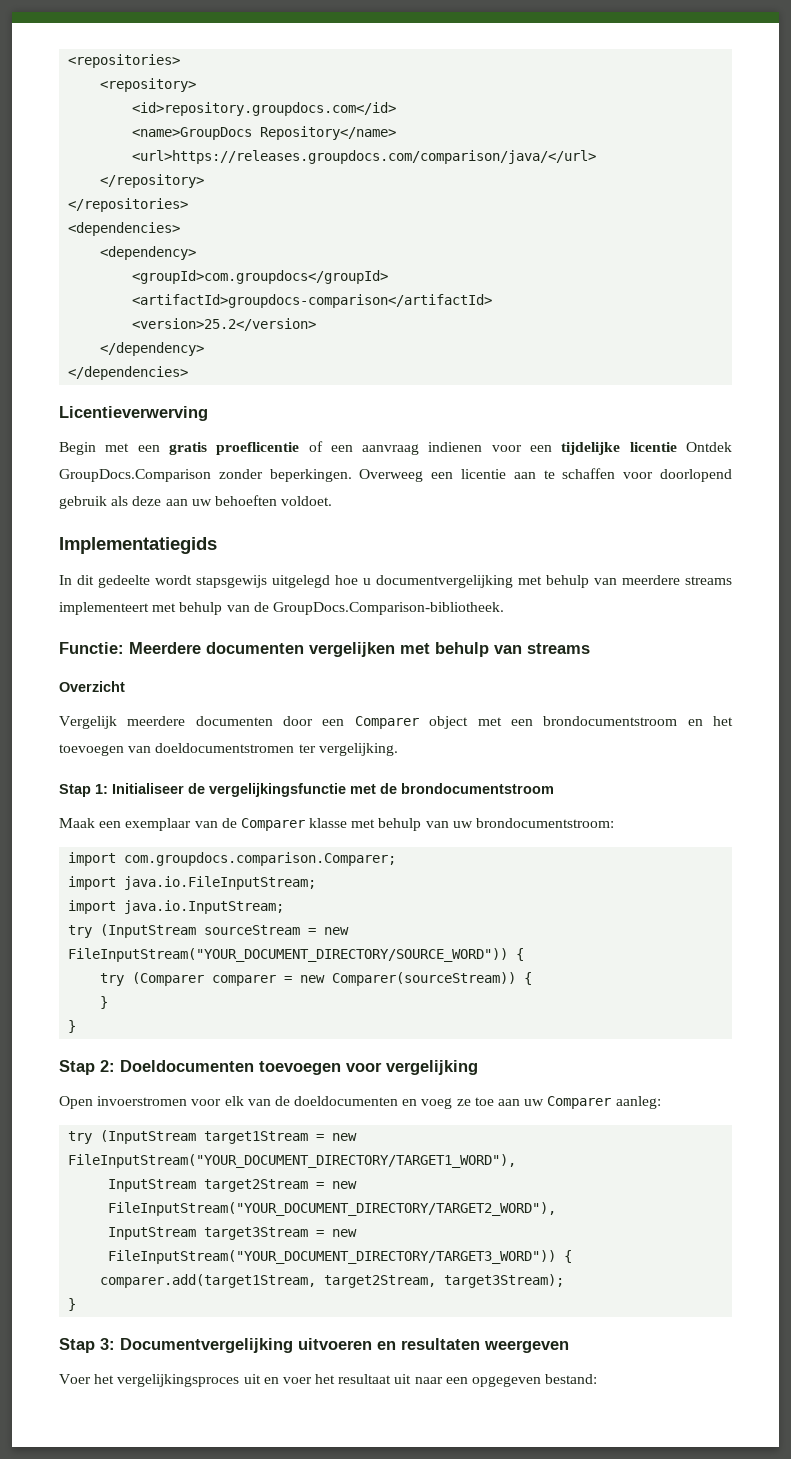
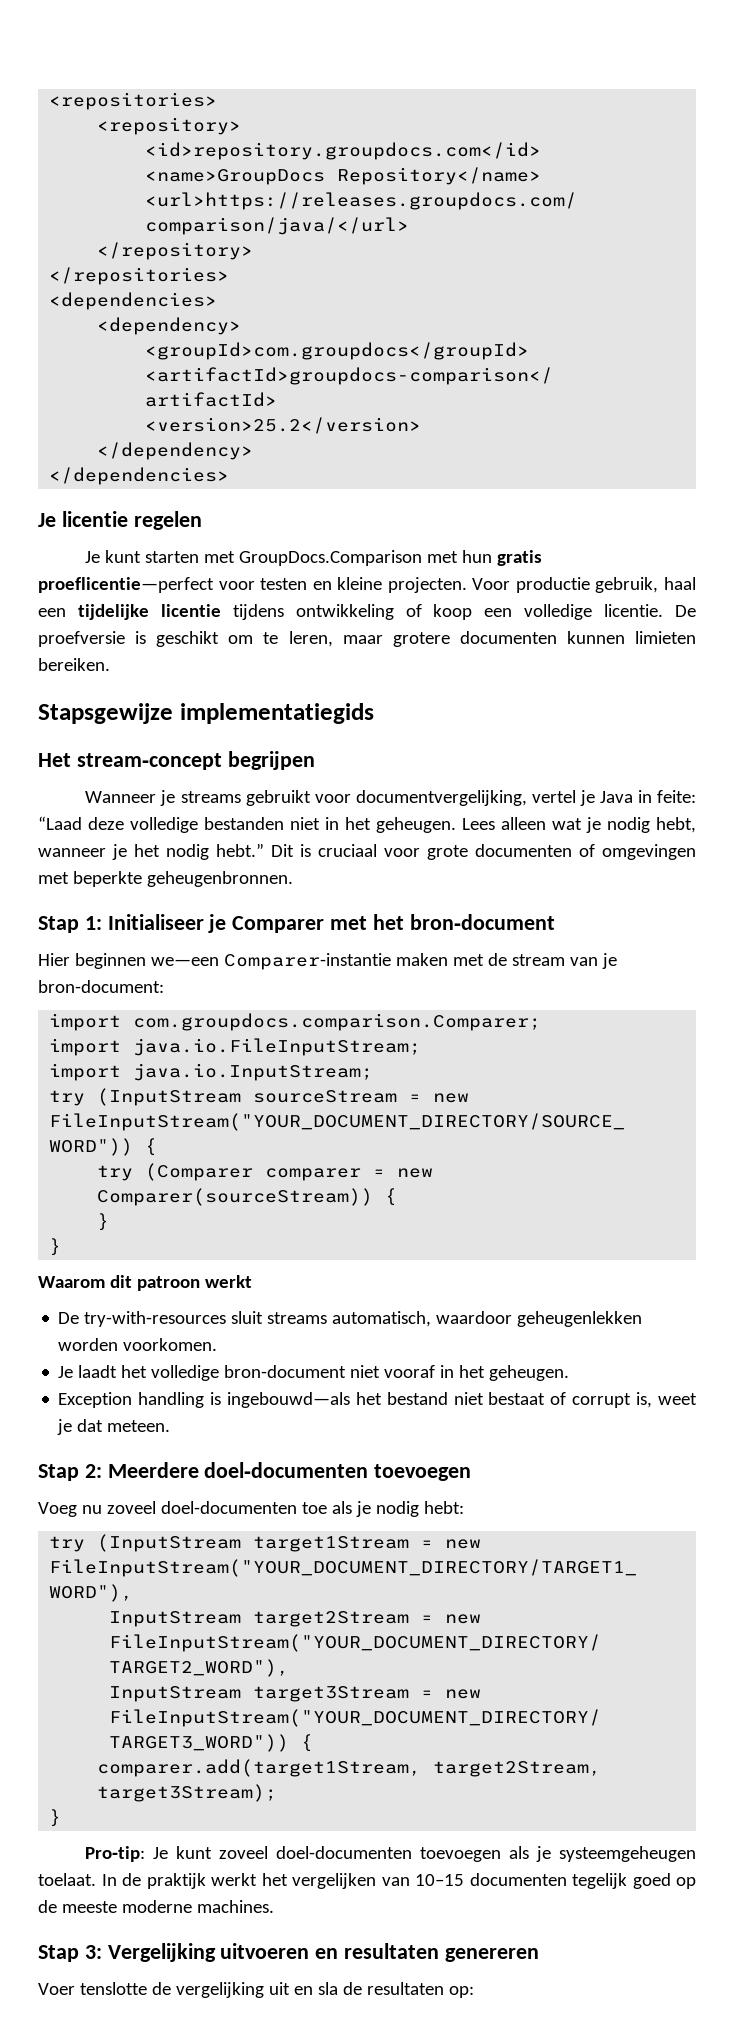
- Licentieverwerving
- Begin met een gratis proeflicentie of een aanvraag indienen voor een tijdelijke licentie Ontdek GroupDocs.Comparison zonder beperkingen. Overweeg een licentie aan te schaffen voor doorlopend gebruik als deze aan uw behoeften voldoet.
- Implementatiegids
- In dit gedeelte wordt stapsgewijs uitgelegd hoe u documentvergelijking met behulp van meerdere streams implementeert met behulp van de GroupDocs.Comparison-bibliotheek.
- Functie: Meerdere documenten vergelijken met behulp van streams
- Overzicht
- Vergelijk meerdere documenten door een Comparer object met een brondocumentstroom en het toevoegen van doeldocumentstromen ter vergelijking.
- Stap 1: Initialiseer de vergelijkingsfunctie met de brondocumentstroom
- Maak een exemplaar van de Comparer klasse met behulp van uw brondocumentstroom:
+ Je licentie regelen
+ Je kunt starten met GroupDocs.Comparison met hun gratis proeflicentie—perfect voor testen en kleine projecten. Voor productie gebruik, haal een tijdelijke licentie tijdens ontwikkeling of koop een volledige licentie. De proefversie is geschikt om te leren, maar grotere documenten kunnen limieten bereiken.
+ Stapsgewijze implementatiegids
+ Het stream‑concept begrijpen
+ Wanneer je streams gebruikt voor documentvergelijking, vertel je Java in feite: “Laad deze volledige bestanden niet in het geheugen. Lees alleen wat je nodig hebt, wanneer je het nodig hebt.” Dit is cruciaal voor grote documenten of omgevingen met beperkte geheugenbronnen.
+ Stap 1: Initialiseer je Comparer met het bron‑document
+ Hier beginnen we—een Comparer‑instantie maken met de stream van je bron‑document:
+ Waarom dit patroon werkt
+ De try‑with‑resources sluit streams automatisch, waardoor geheugenlekken worden voorkomen.
+ Je laadt het volledige bron‑document niet vooraf in het geheugen.
+ Exception handling is ingebouwd—als het bestand niet bestaat of corrupt is, weet je dat meteen.
- Stap 2: Doeldocumenten toevoegen voor vergelijking
- Open invoerstromen voor elk van de doeldocumenten en voeg ze toe aan uw Comparer aanleg:
+ Stap 2: Meerdere doel‑documenten toevoegen
+ Voeg nu zoveel doel‑documenten toe als je nodig hebt:
+ Pro‑tip: Je kunt zoveel doel‑documenten toevoegen als je systeemgeheugen toelaat. In de praktijk werkt het vergelijken van 10–15 documenten tegelijk goed op de meeste moderne machines.
- Stap 3: Documentvergelijking uitvoeren en resultaten weergeven
+ Stap 3: Vergelijking uitvoeren en resultaten genereren
- Voer het vergelijkingsproces uit en voer het resultaat uit naar een opgegeven bestand:
+ Voer tenslotte de vergelijking uit en sla de resultaten op:

